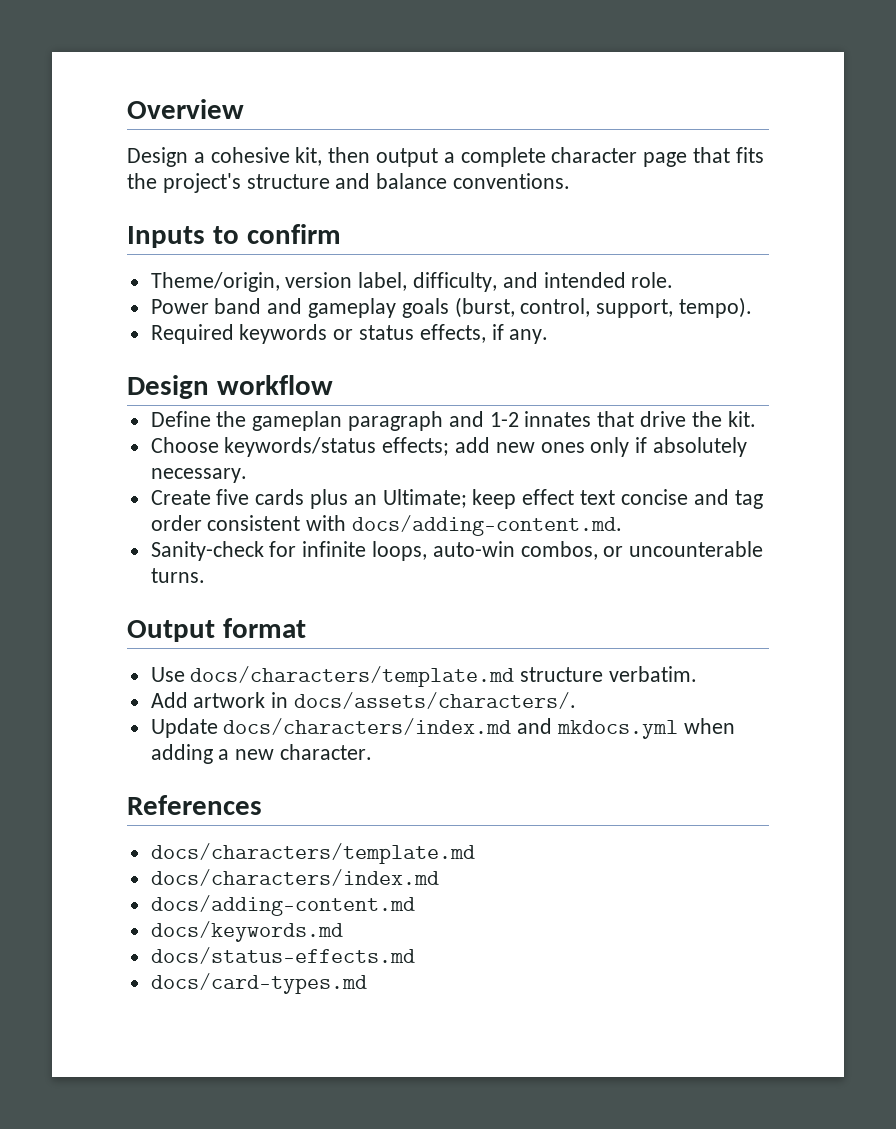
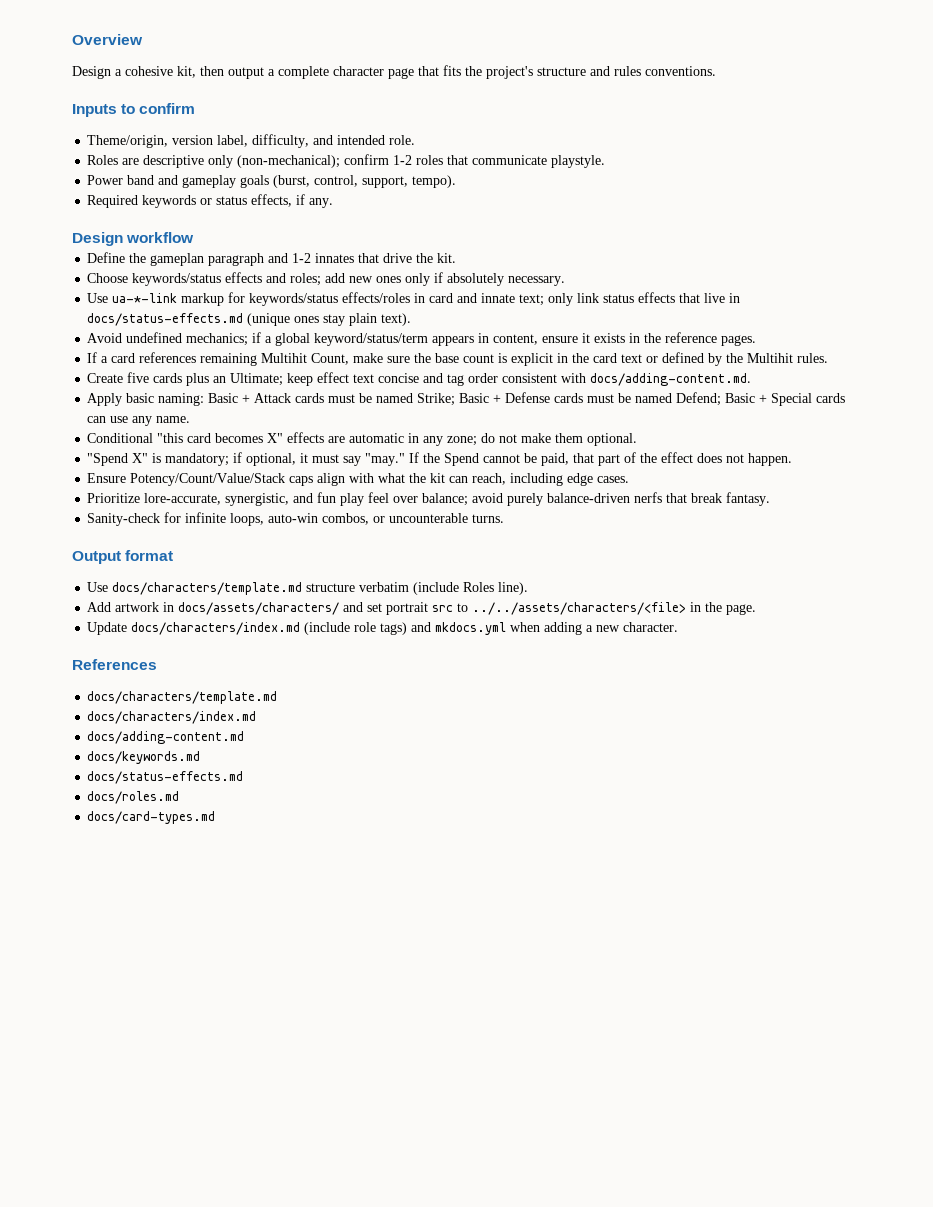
- Design a cohesive kit, then output a complete character page that fits the project's structure and balance conventions.
+ Design a cohesive kit, then output a complete character page that fits the project's structure and rules conventions.
+ Roles are descriptive only (non-mechanical); confirm 1-2 roles that communicate playstyle.
- Choose keywords/status effects; add new ones only if absolutely necessary.
+ Choose keywords/status effects and roles; add new ones only if absolutely necessary.
+ Use ua-*-link markup for keywords/status effects/roles in card and innate text; only link status effects that live in docs/status-effects.md (unique ones stay plain text).
+ Avoid undefined mechanics; if a global keyword/status/term appears in content, ensure it exists in the reference pages.
+ If a card references remaining Multihit Count, make sure the base count is explicit in the card text or defined by the Multihit rules.
+ Apply basic naming: Basic + Attack cards must be named Strike; Basic + Defense cards must be named Defend; Basic + Special cards can use any name.
+ Conditional "this card becomes X" effects are automatic in any zone; do not make them optional.
+ "Spend X" is mandatory; if optional, it must say "may." If the Spend cannot be paid, that part of the effect does not happen.
+ Ensure Potency/Count/Value/Stack caps align with what the kit can reach, including edge cases.
+ Prioritize lore-accurate, synergistic, and fun play feel over balance; avoid purely balance-driven nerfs that break fantasy.
- Use docs/characters/template.md structure verbatim.
+ Use docs/characters/template.md structure verbatim (include Roles line).
- Add artwork in docs/assets/characters/.
+ Add artwork in docs/assets/characters/ and set portrait src to ../../assets/characters/<file> in the page.
- Update docs/characters/index.md and mkdocs.yml when adding a new character.
+ Update docs/characters/index.md (include role tags) and mkdocs.yml when adding a new character.
+ docs/roles.md

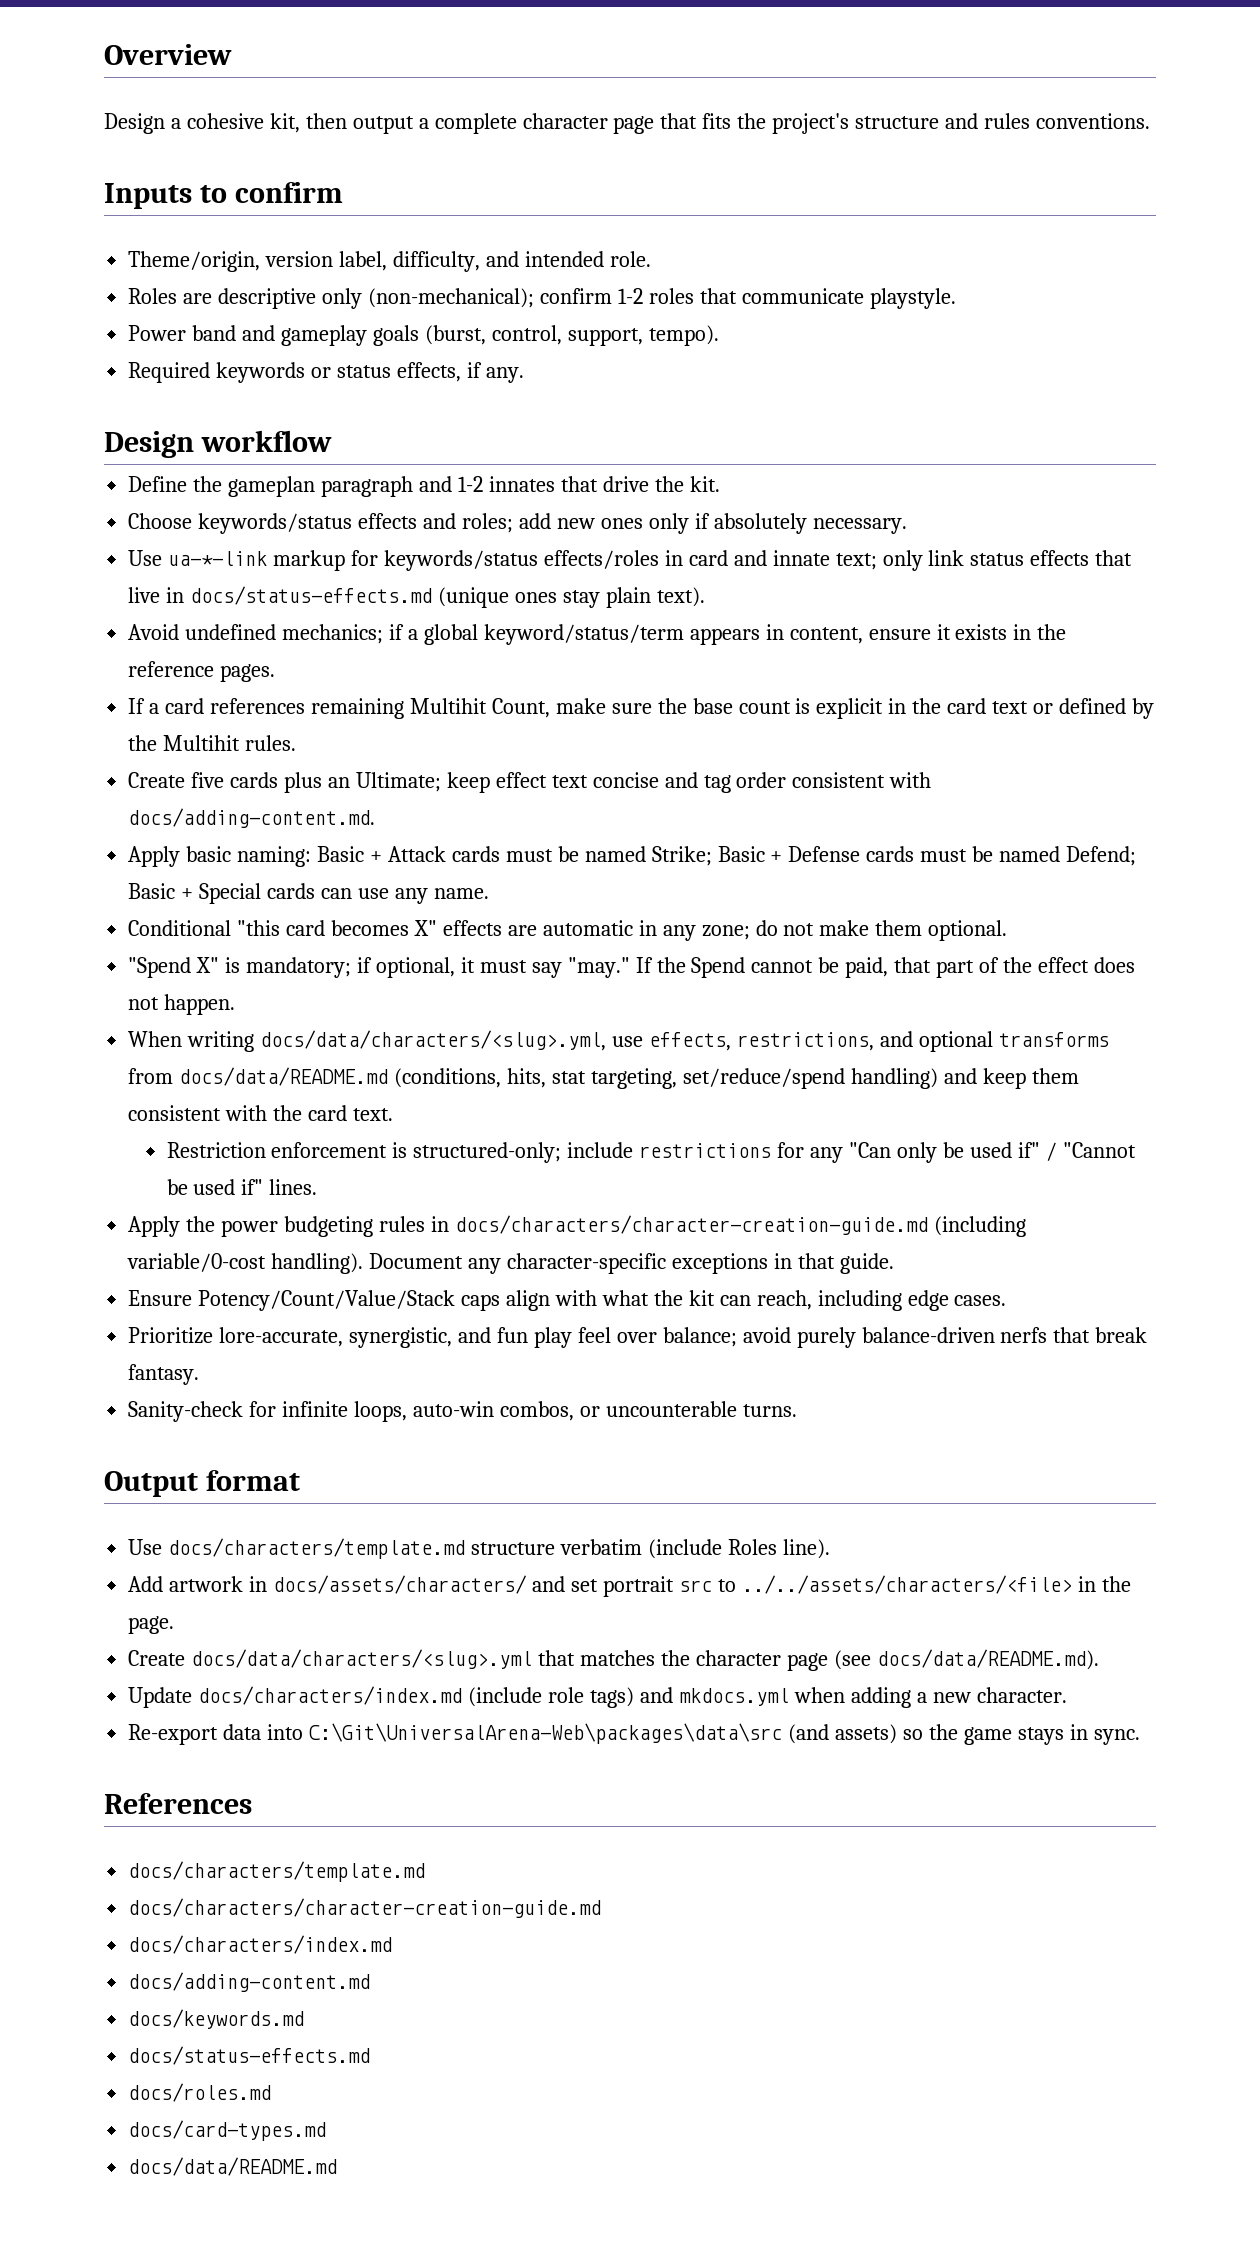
+ When writing docs/data/characters/<slug>.yml, use effects, restrictions, and optional transforms from docs/data/README.md (conditions, hits, stat targeting, set/reduce/spend handling) and keep them consistent with the card text.
+ Restriction enforcement is structured-only; include restrictions for any "Can only be used if" / "Cannot be used if" lines.
+ Apply the power budgeting rules in docs/characters/character-creation-guide.md (including variable/0-cost handling). Document any character-specific exceptions in that guide.
+ Create docs/data/characters/<slug>.yml that matches the character page (see docs/data/README.md).
+ Re-export data into C:\Git\UniversalArena-Web\packages\data\src (and assets) so the game stays in sync.
  References
  docs/characters/template.md
+ docs/characters/character-creation-guide.md
  docs/card-types.md
+ docs/data/README.md

